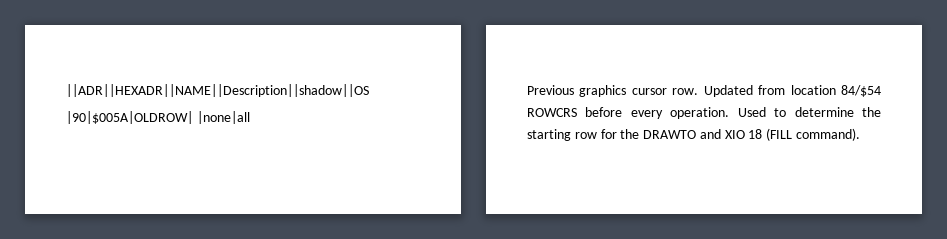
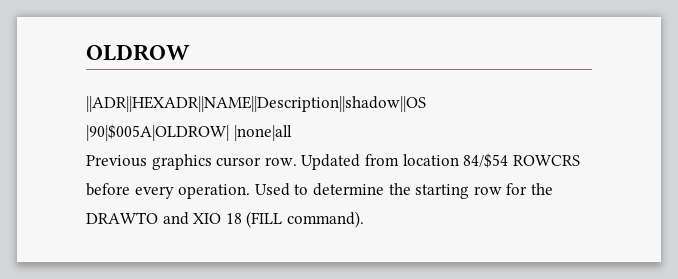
+ OLDROW

